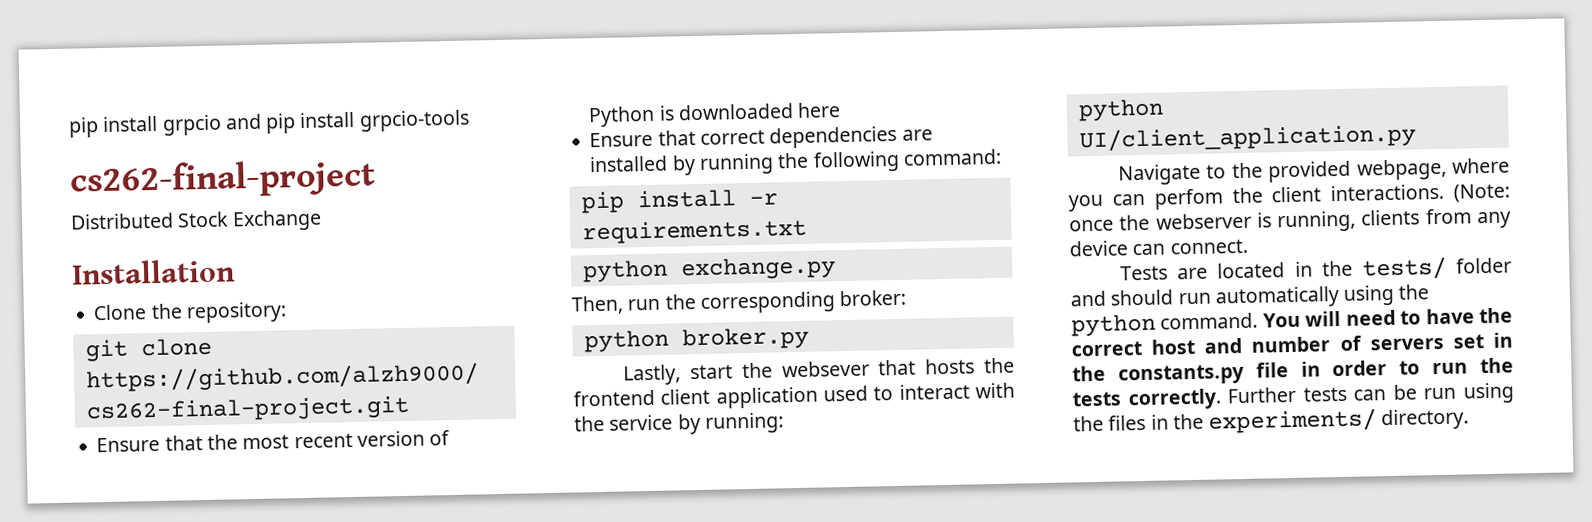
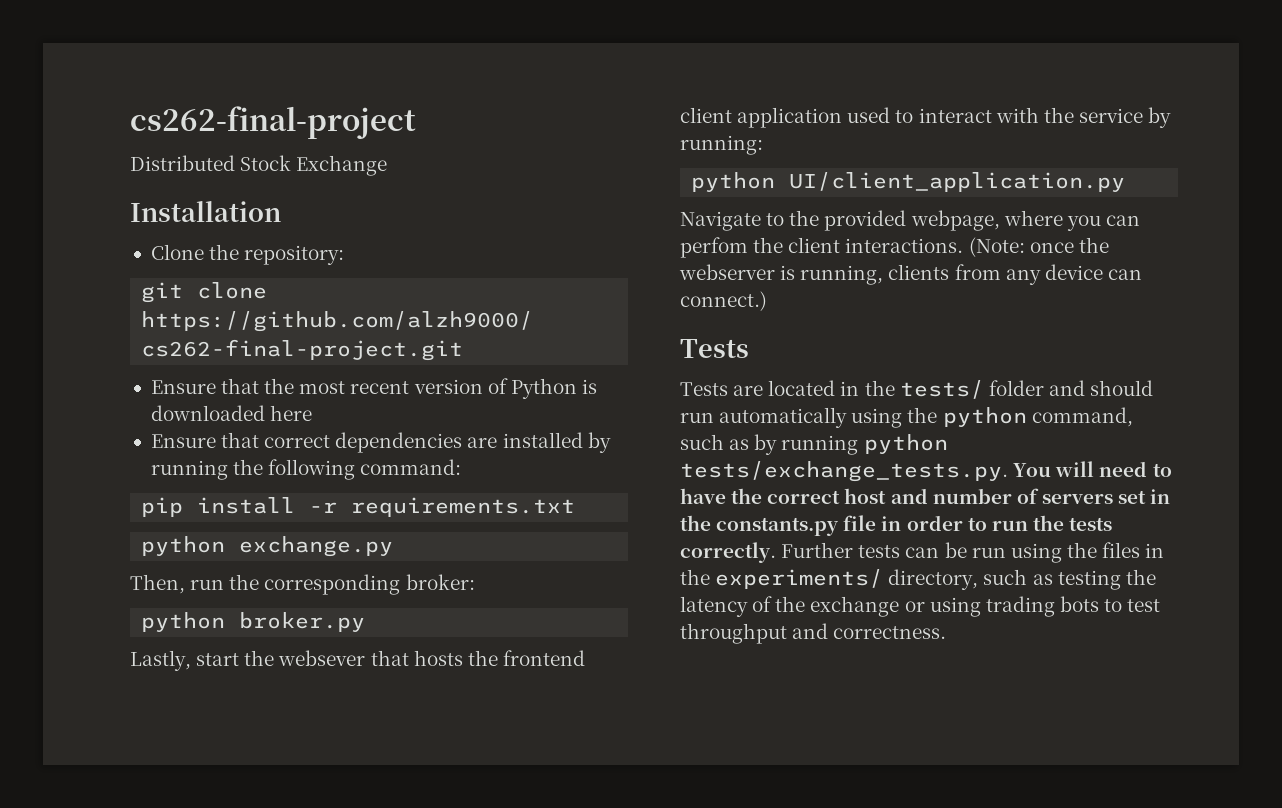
- pip install grpcio and pip install grpcio-tools
- (Note: once the webserver is running, clients from any device can connect.
+ (Note: once the webserver is running, clients from any device can connect.)
+ Tests
- Tests are located in the tests/ folder and should run automatically using the python command. You will need to have the correct host and number of servers set in the constants.py file in order to run the tests correctly.
+ Tests are located in the tests/ folder and should run automatically using the python command, such as by running python tests/exchange_tests.py. You will need to have the correct host and number of servers set in the constants.py file in order to run the tests correctly.
- Further tests can be run using the files in the experiments/ directory.
+ Further tests can be run using the files in the experiments/ directory, such as testing the latency of the exchange or using trading bots to test throughput and correctness.

